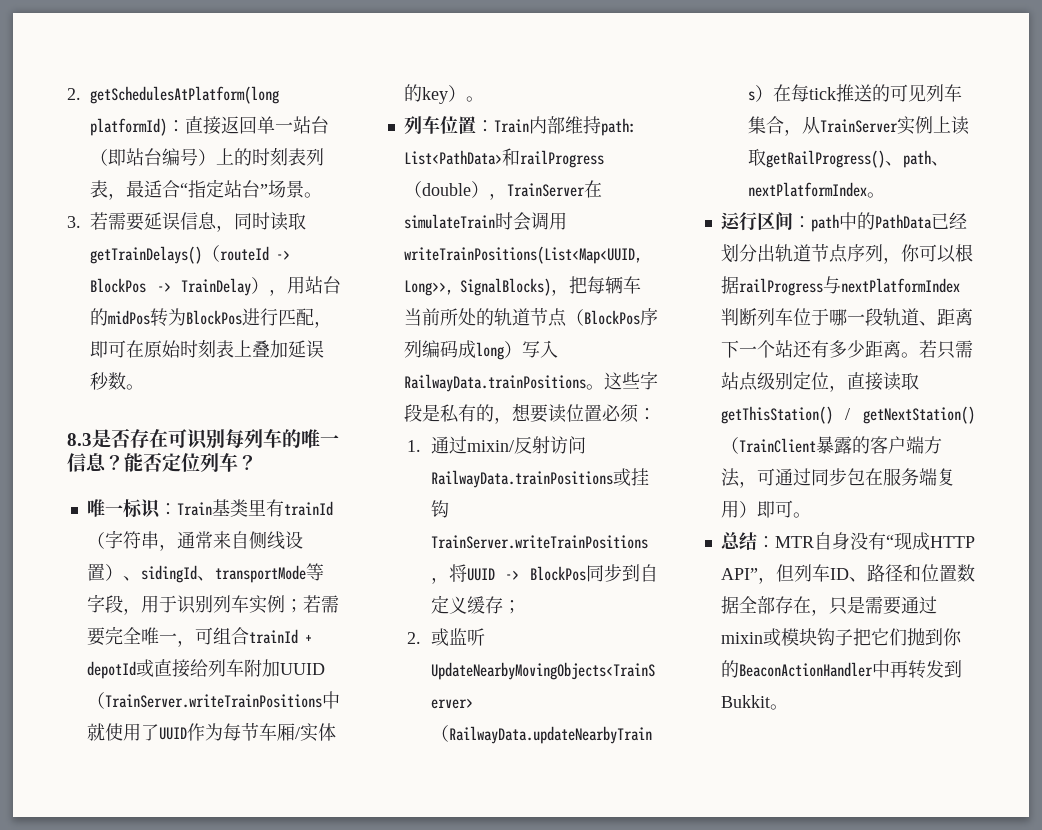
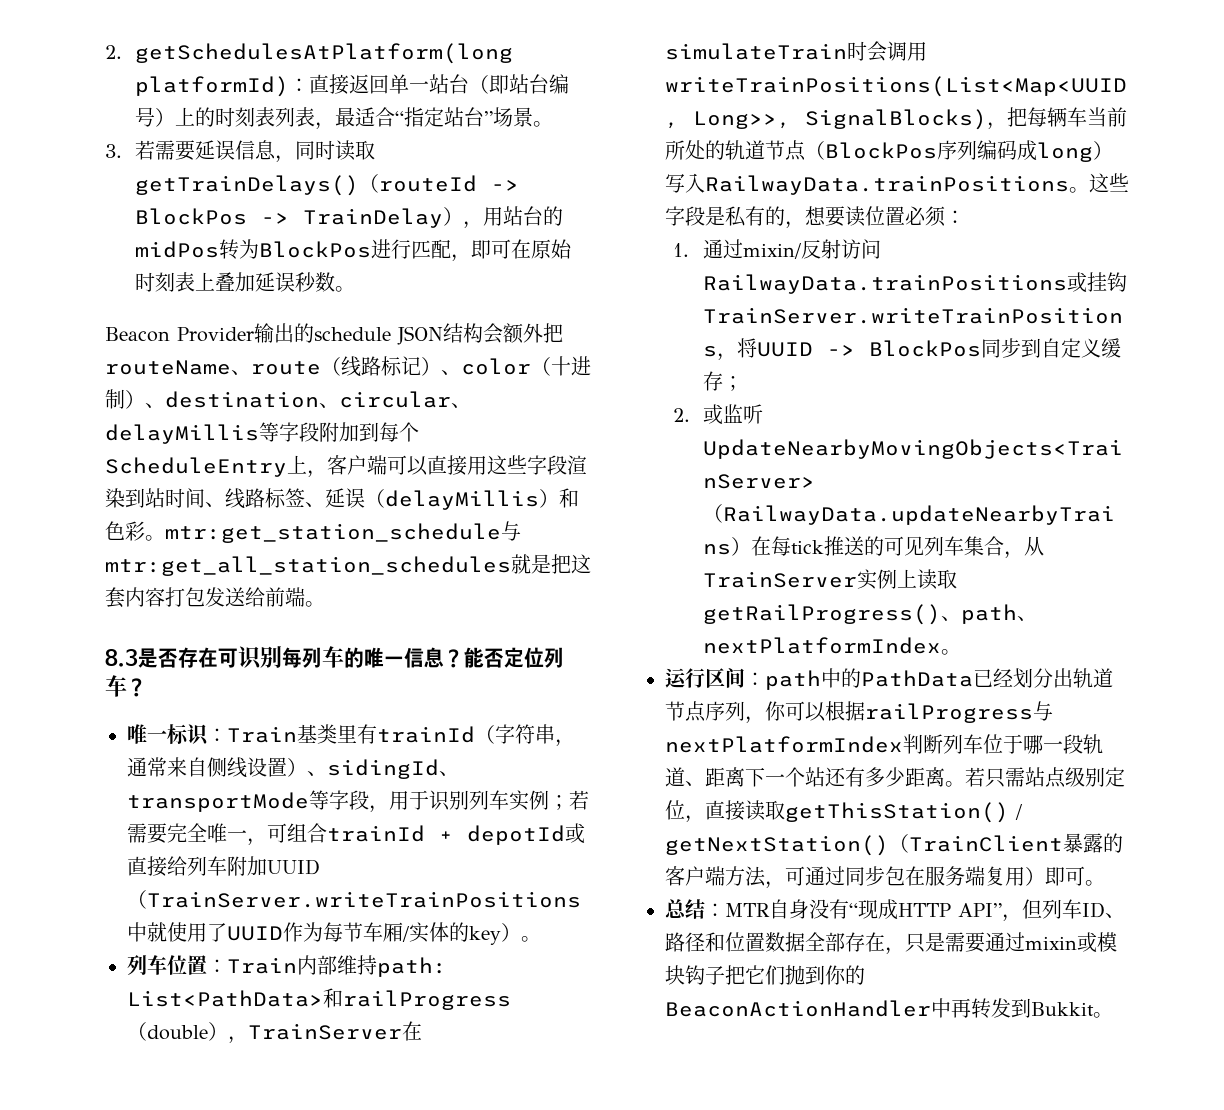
+ Beacon Provider输出的schedule JSON结构会额外把routeName、route（线路标记）、color（十进制）、destination、circular、delayMillis等字段附加到每个ScheduleEntry上，客户端可以直接用这些字段渲染到站时间、线路标签、延误（delayMillis）和色彩。mtr:get_station_schedule与mtr:get_all_station_schedules就是把这套内容打包发送给前端。

